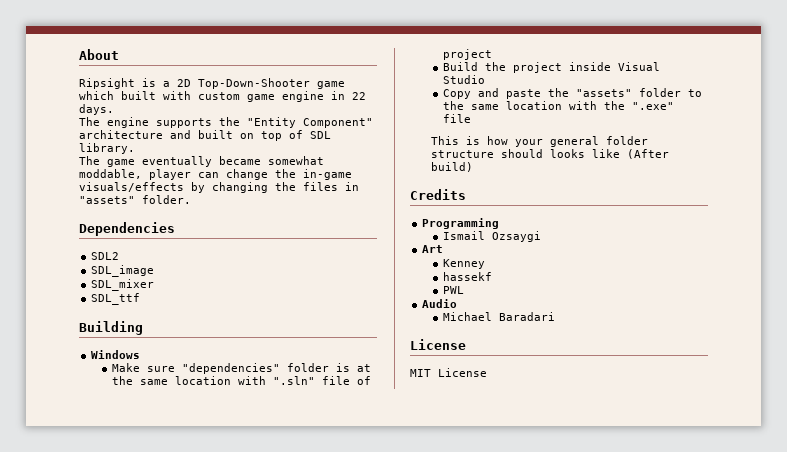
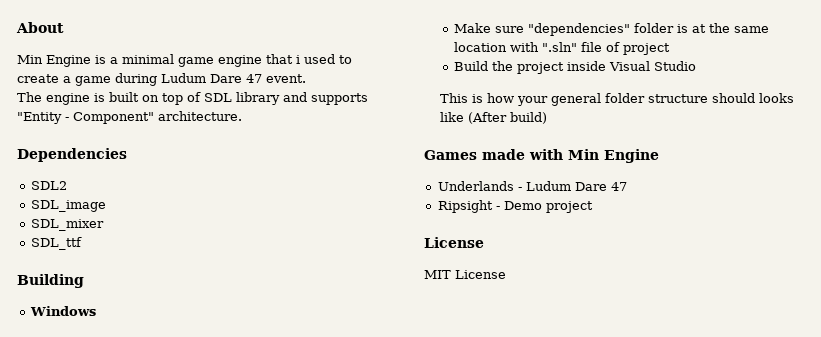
- Ripsight is a 2D Top-Down-Shooter game which built with custom game engine in 22 days.
- The engine supports the "Entity Component" architecture and built on top of SDL library.
- The game eventually became somewhat moddable, player can change the in-game visuals/effects by changing the files in "assets" folder.
+ Min Engine is a minimal game engine that i used to create a game during Ludum Dare 47 event.
+ The engine is built on top of SDL library and supports "Entity - Component" architecture.
- Copy and paste the "assets" folder to the same location with the ".exe" file
- Credits
- Programming
- Ismail Ozsaygi
- Art
- Kenney
- hassekf
- PWL
- Audio
- Michael Baradari
+ Games made with Min Engine
+ Underlands - Ludum Dare 47
+ Ripsight - Demo project

